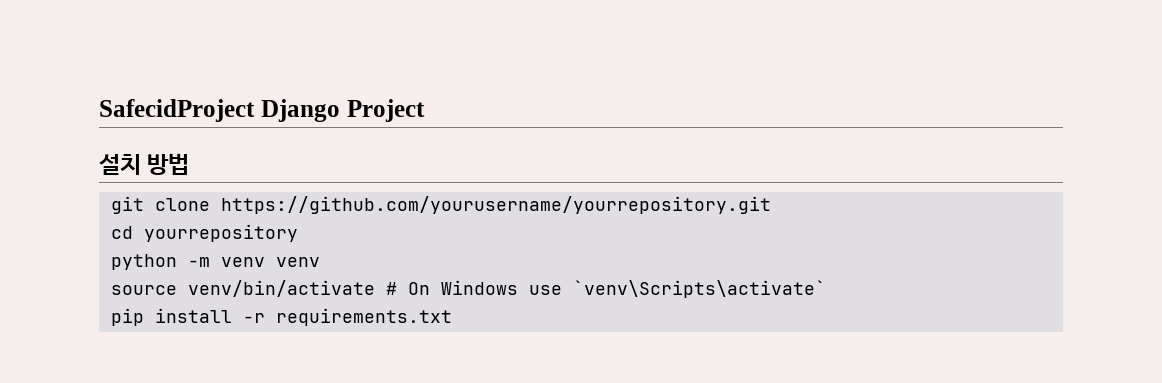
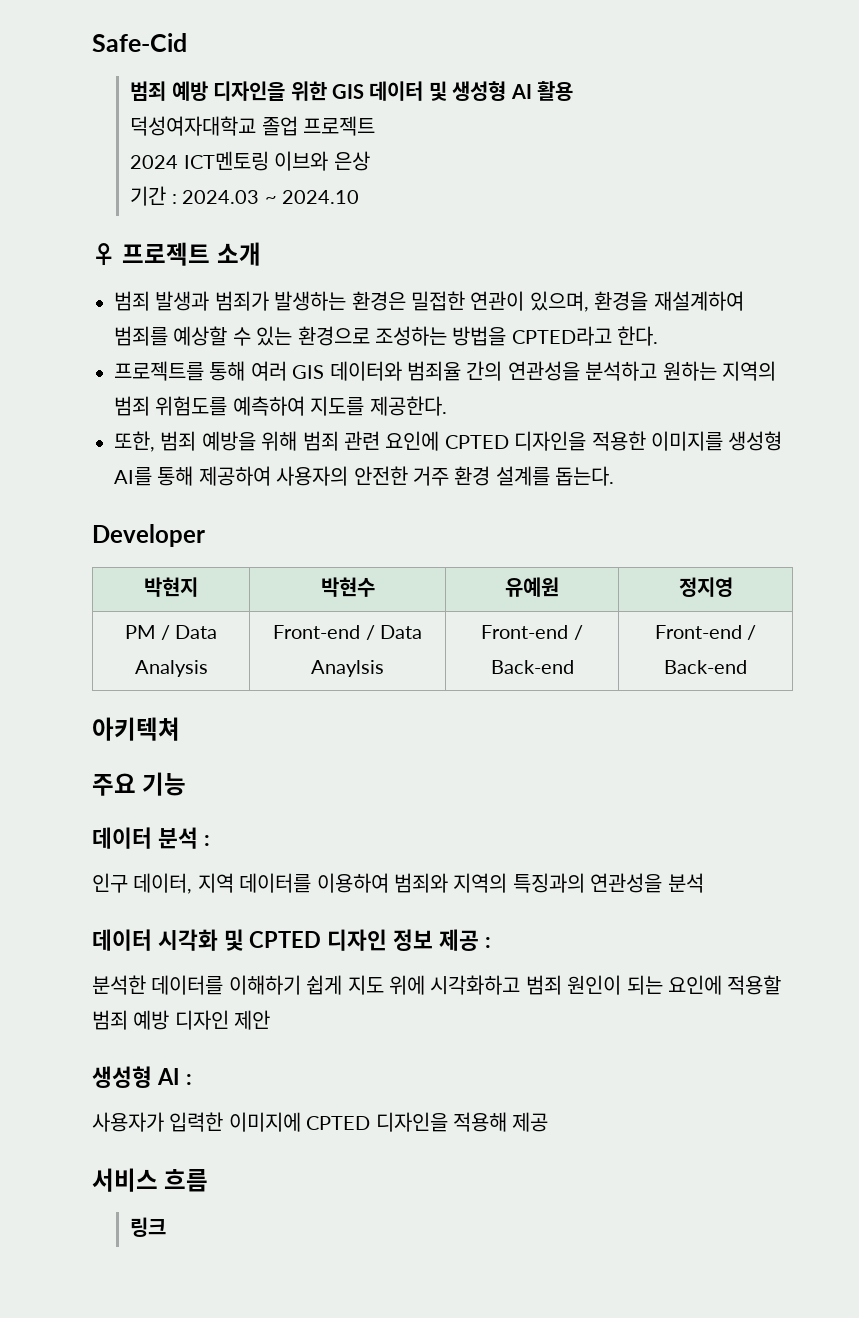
- SafecidProject Django Project
- 설치 방법
- git clone https://github.com/yourusername/yourrepository.git
- cd yourrepository
- python -m venv venv
- source venv/bin/activate # On Windows use `venv\Scripts\activate`
- pip install -r requirements.txt
+ Safe-Cid
+ 범죄 예방 디자인을 위한 GIS 데이터 및 생성형 AI 활용
+ 덕성여자대학교 졸업 프로젝트
+ 2024 ICT멘토링 이브와 은상
+ 기간 : 2024.03 ~ 2024.10
+ ♀ 프로젝트 소개
+ 범죄 발생과 범죄가 발생하는 환경은 밀접한 연관이 있으며, 환경을 재설계하여 범죄를 예상할 수 있는 환경으로 조성하는 방법을 CPTED라고 한다.
+ 프로젝트를 통해 여러 GIS 데이터와 범죄율 간의 연관성을 분석하고 원하는 지역의 범죄 위험도를 예측하여 지도를 제공한다.
+ 또한, 범죄 예방을 위해 범죄 관련 요인에 CPTED 디자인을 적용한 이미지를 생성형 AI를 통해 제공하여 사용자의 안전한 거주 환경 설계를 돕는다.
+ Developer
+ 박현지 | 박현수 | 유예원 | 정지영
+ PM / Data Analysis | Front-end / Data Anaylsis | Front-end / Back-end | Front-end / Back-end
+ 아키텍쳐
+ 주요 기능
+ 데이터 분석 :
+ 인구 데이터, 지역 데이터를 이용하여 범죄와 지역의 특징과의 연관성을 분석
+ 데이터 시각화 및 CPTED 디자인 정보 제공 :
+ 분석한 데이터를 이해하기 쉽게 지도 위에 시각화하고 범죄 원인이 되는 요인에 적용할 범죄 예방 디자인 제안
+ 생성형 AI :
+ 사용자가 입력한 이미지에 CPTED 디자인을 적용해 제공
+ 서비스 흐름
+ 링크

